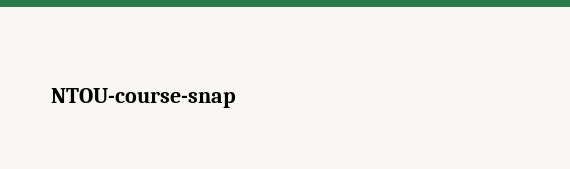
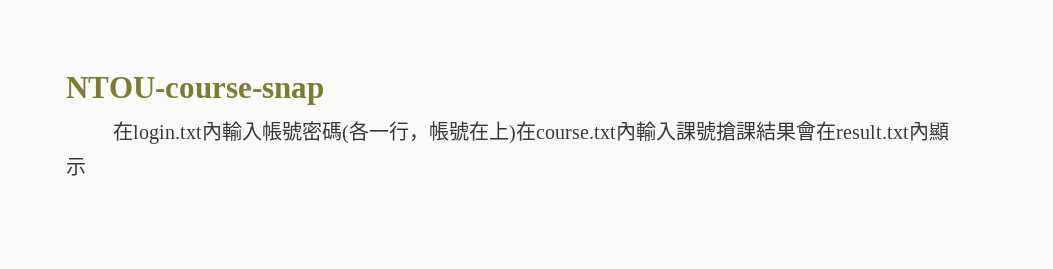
+ 在login.txt內輸入帳號密碼(各一行，帳號在上)在course.txt內輸入課號搶課結果會在result.txt內顯示

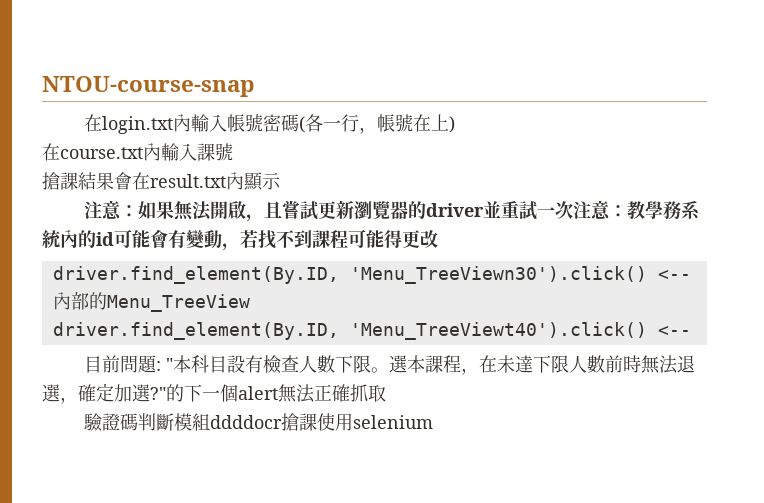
- 在login.txt內輸入帳號密碼(各一行，帳號在上)在course.txt內輸入課號搶課結果會在result.txt內顯示
+ 在login.txt內輸入帳號密碼(各一行，帳號在上)
+ 在course.txt內輸入課號
+ 搶課結果會在result.txt內顯示
+ 注意：如果無法開啟，且嘗試更新瀏覽器的driver並重試一次注意：教學務系統內的id可能會有變動，若找不到課程可能得更改
+ driver.find_element(By.ID, 'Menu_TreeViewn30').click() <--內部的Menu_TreeView
+ driver.find_element(By.ID, 'Menu_TreeViewt40').click() <--
+ 目前問題: "本科目設有檢查人數下限。選本課程，在未達下限人數前時無法退選，確定加選?"的下一個alert無法正確抓取
+ 驗證碼判斷模組ddddocr搶課使用selenium

